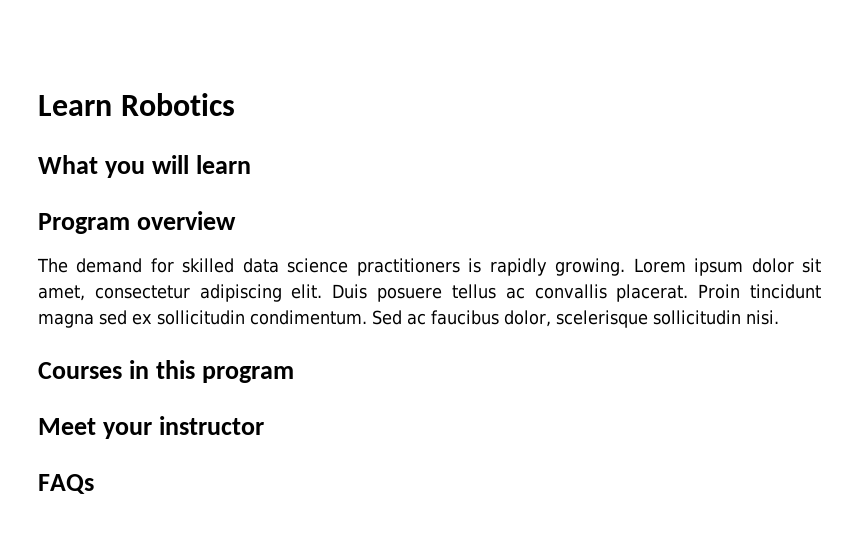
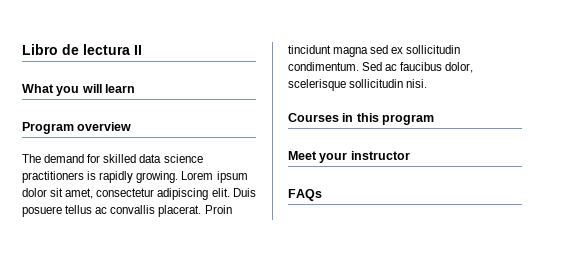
- Learn Robotics
+ Libro de lectura II

